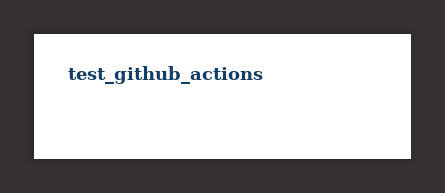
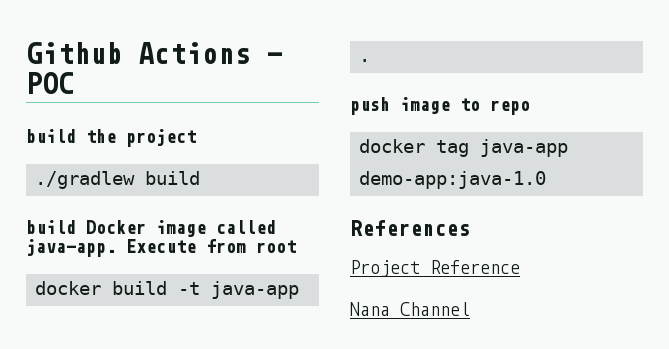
- test_github_actions
+ Github Actions - POC
+ build the project
+ ./gradlew build
+ build Docker image called java-app. Execute from root
+ docker build -t java-app .
+ push image to repo
+ docker tag java-app demo-app:java-1.0
+ References
+ Project Reference
+ Nana Channel

